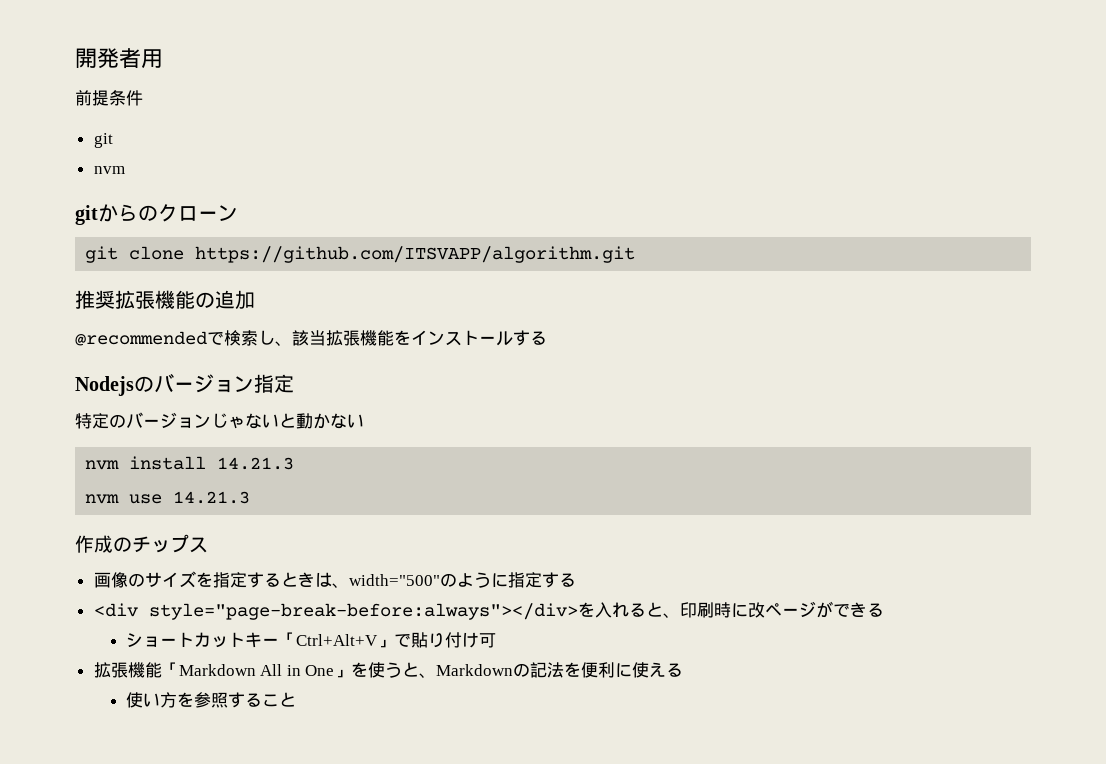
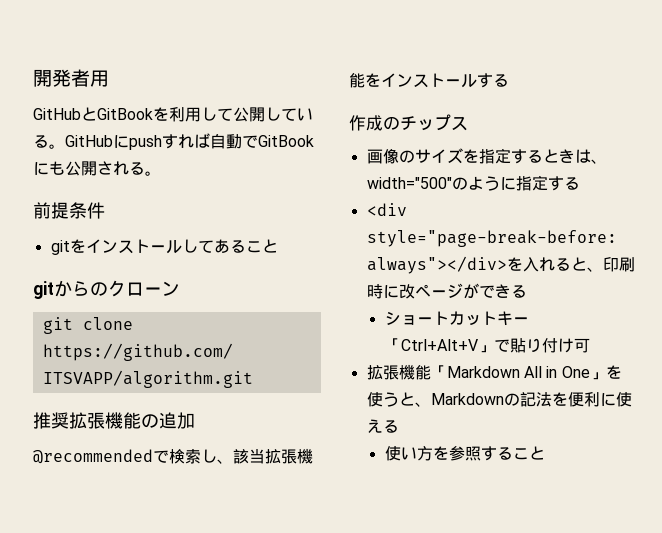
+ GitHubとGitBookを利用して公開している。GitHubにpushすれば自動でGitBookにも公開される。
  前提条件
- git
- nvm
+ gitをインストールしてあること
- Nodejsのバージョン指定
- 特定のバージョンじゃないと動かない
- nvm install 14.21.3
- nvm use 14.21.3

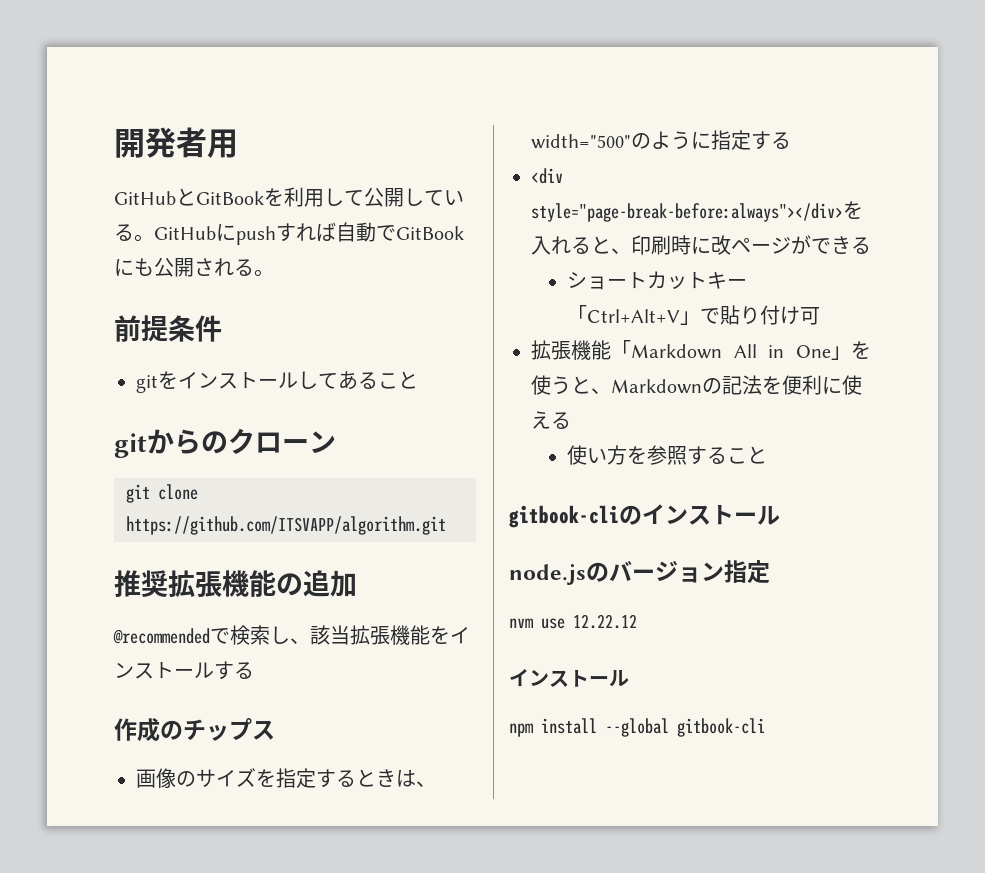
+ gitbook-cliのインストール
+ node.jsのバージョン指定
+ nvm use 12.22.12
+ インストール
+ npm install --global gitbook-cli

